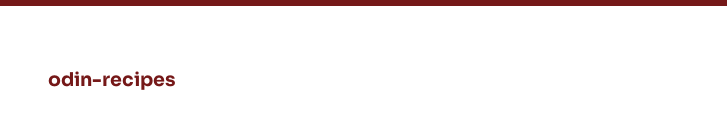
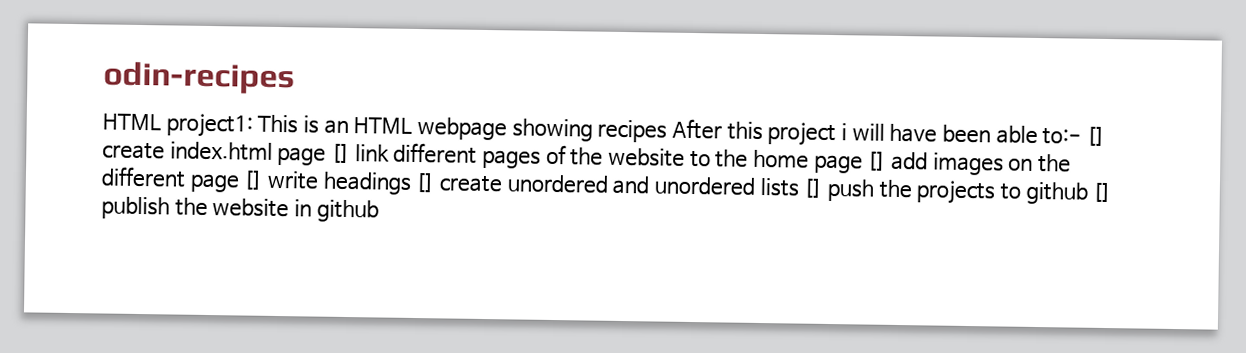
+ HTML project1: This is an HTML webpage showing recipes After this project i will have been able to:- [] create index.html page [] link different pages of the website to the home page [] add images on the different page [] write headings [] create unordered and unordered lists [] push the projects to github [] publish the website in github

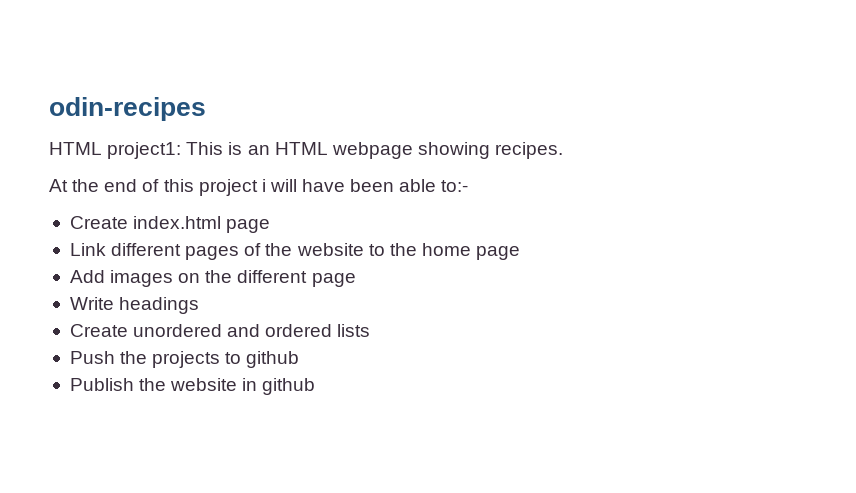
- HTML project1: This is an HTML webpage showing recipes After this project i will have been able to:- [] create index.html page [] link different pages of the website to the home page [] add images on the different page [] write headings [] create unordered and unordered lists [] push the projects to github [] publish the website in github
+ HTML project1: This is an HTML webpage showing recipes.
+ At the end of this project i will have been able to:-
+ Create index.html page
+ Link different pages of the website to the home page
+ Add images on the different page
+ Write headings
+ Create unordered and ordered lists
+ Push the projects to github
+ Publish the website in github

